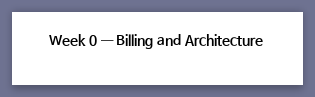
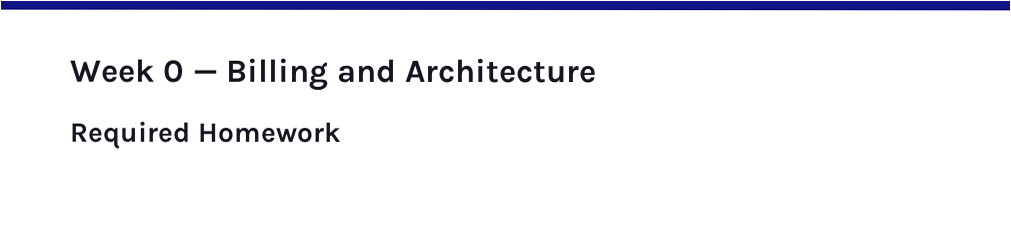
+ Required Homework

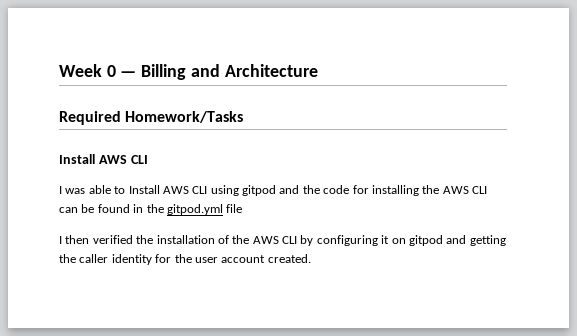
- Required Homework
+ Required Homework/Tasks
+ Install AWS CLI
+ I was able to Install AWS CLI using gitpod and the code for installing the AWS CLI can be found in the gitpod.yml file
+ I then verified the installation of the AWS CLI by configuring it on gitpod and getting the caller identity for the user account created.

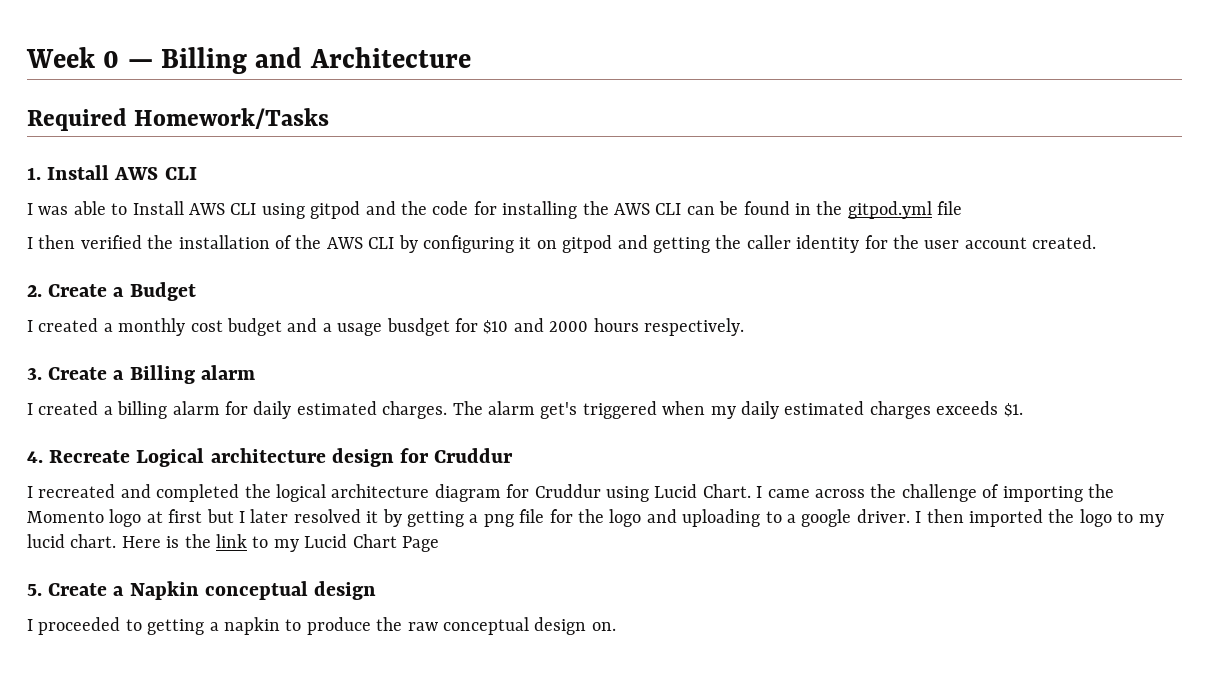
  Required Homework/Tasks
- Install AWS CLI
+ 1. Install AWS CLI
+ 2. Create a Budget
+ I created a monthly cost budget and a usage busdget for $10 and 2000 hours respectively.
+ 3. Create a Billing alarm
+ I created a billing alarm for daily estimated charges. The alarm get's triggered when my daily estimated charges exceeds $1.
+ 4. Recreate Logical architecture design for Cruddur
+ I recreated and completed the logical architecture diagram for Cruddur using Lucid Chart. I came across the challenge of importing the Momento logo at first but I later resolved it by getting a png file for the logo and uploading to a google driver. I then imported the logo to my lucid chart. Here is the link to my Lucid Chart Page
+ 5. Create a Napkin conceptual design
+ I proceeded to getting a napkin to produce the raw conceptual design on.

